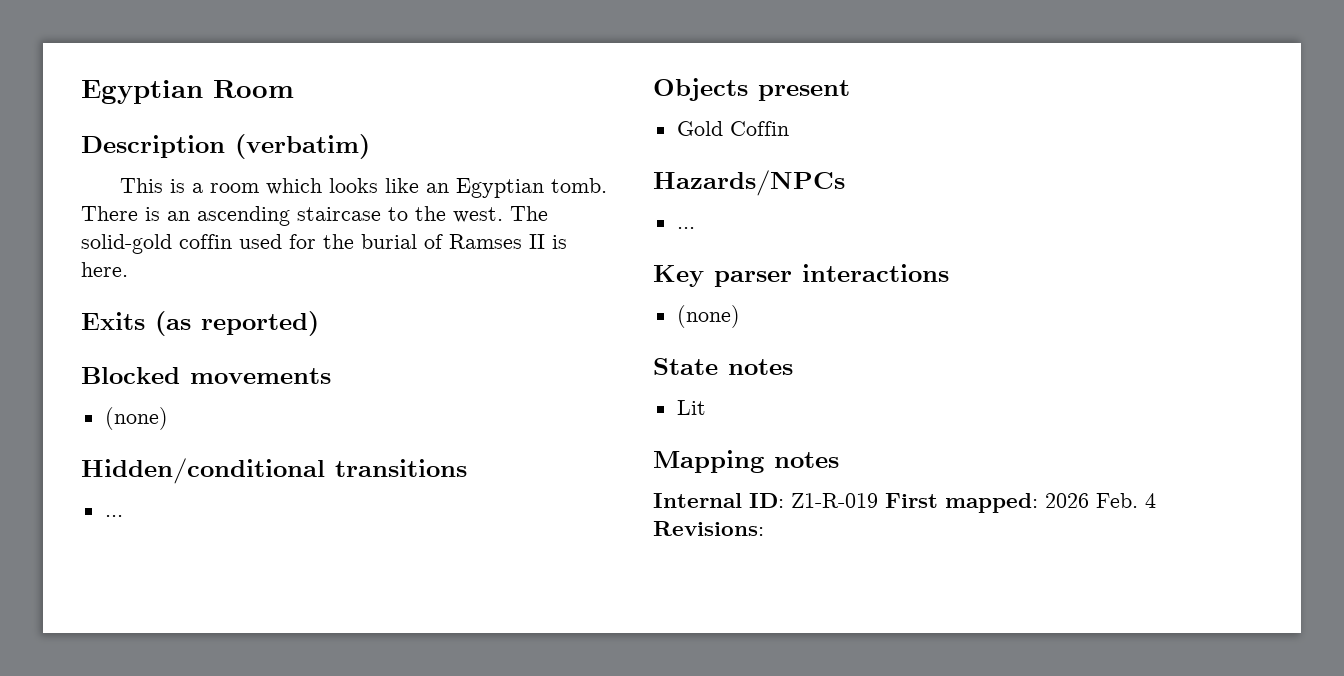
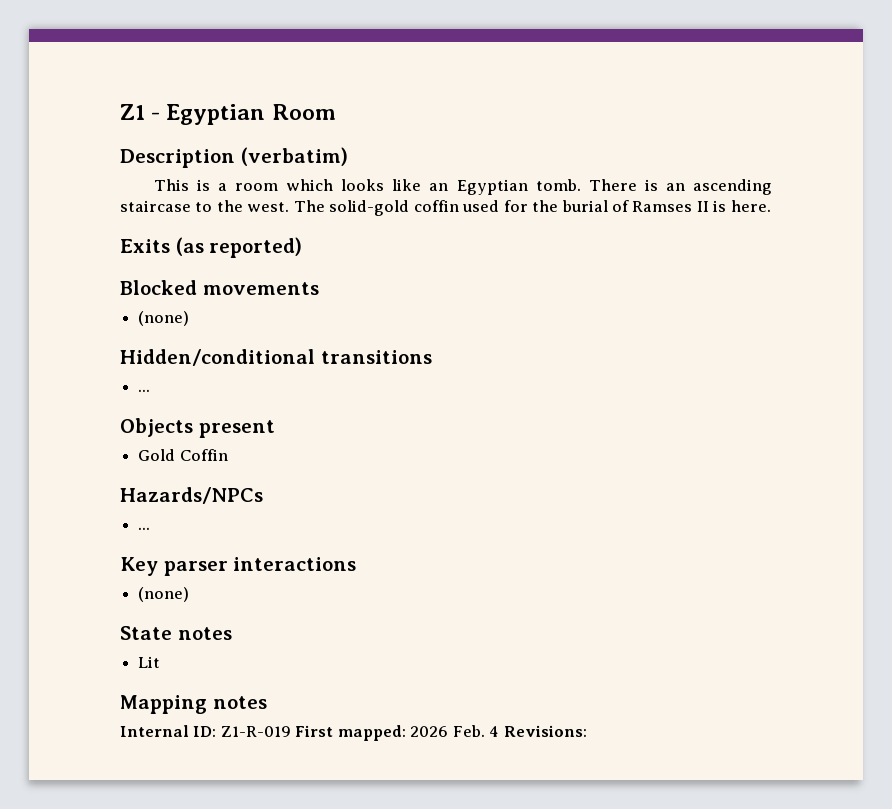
- Egyptian Room
+ Z1 - Egyptian Room

